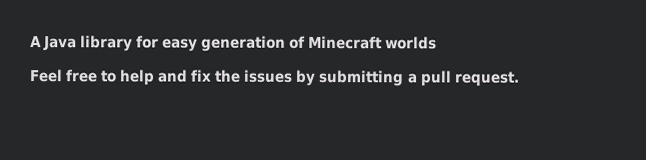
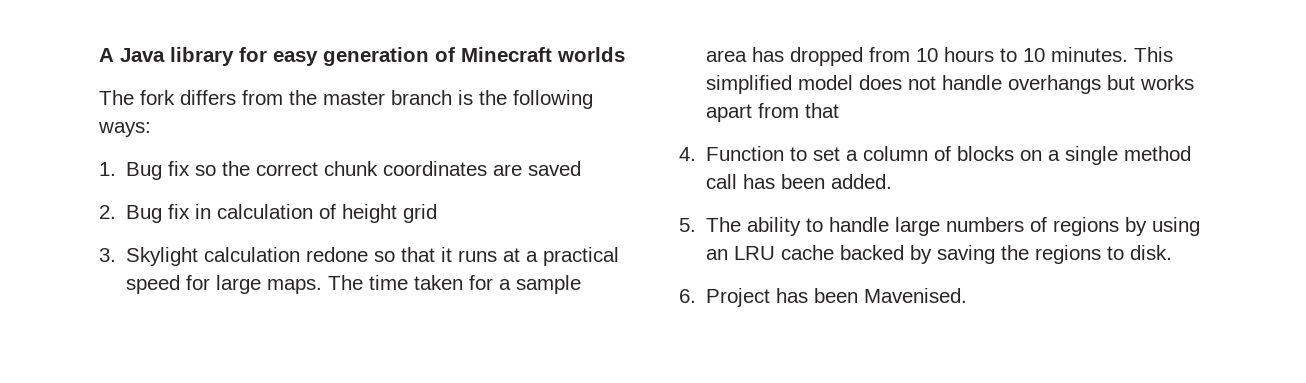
- Feel free to help and fix the issues by submitting a pull request.
+ The fork differs from the master branch is the following ways:
+ 1. Bug fix so the correct chunk coordinates are saved
+ 2. Bug fix in calculation of height grid
+ 3. Skylight calculation redone so that it runs at a practical speed for large maps. The time taken for a sample area has dropped from 10 hours to 10 minutes. This simplified model does not handle overhangs but works apart from that
+ 4. Function to set a column of blocks on a single method call has been added.
+ 5. The ability to handle large numbers of regions by using an LRU cache backed by saving the regions to disk.
+ 6. Project has been Mavenised.

